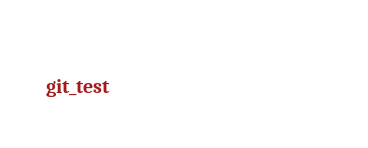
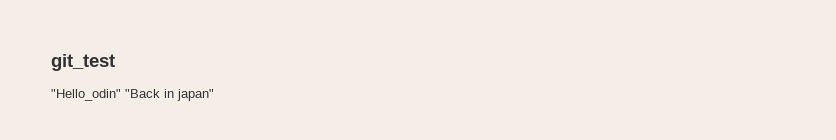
+ "Hello_odin" "Back in japan"

